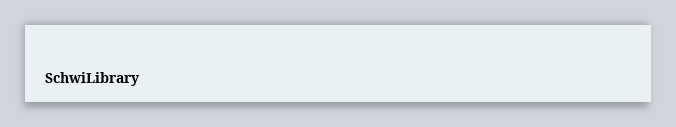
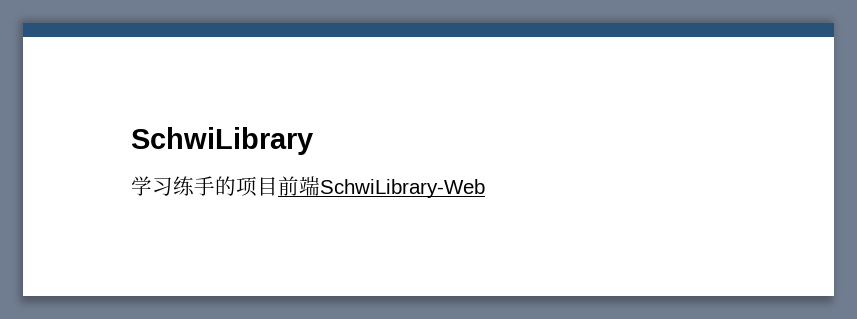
+ 学习练手的项目前端SchwiLibrary-Web

